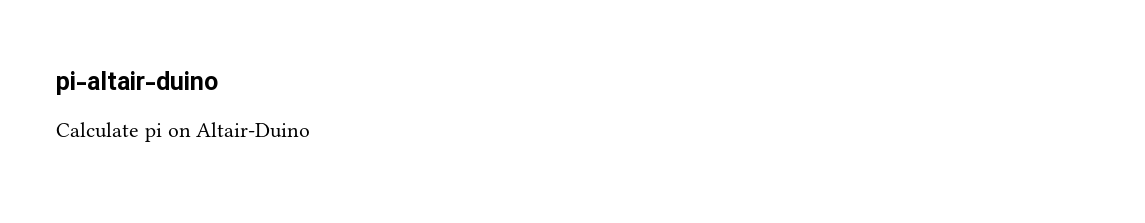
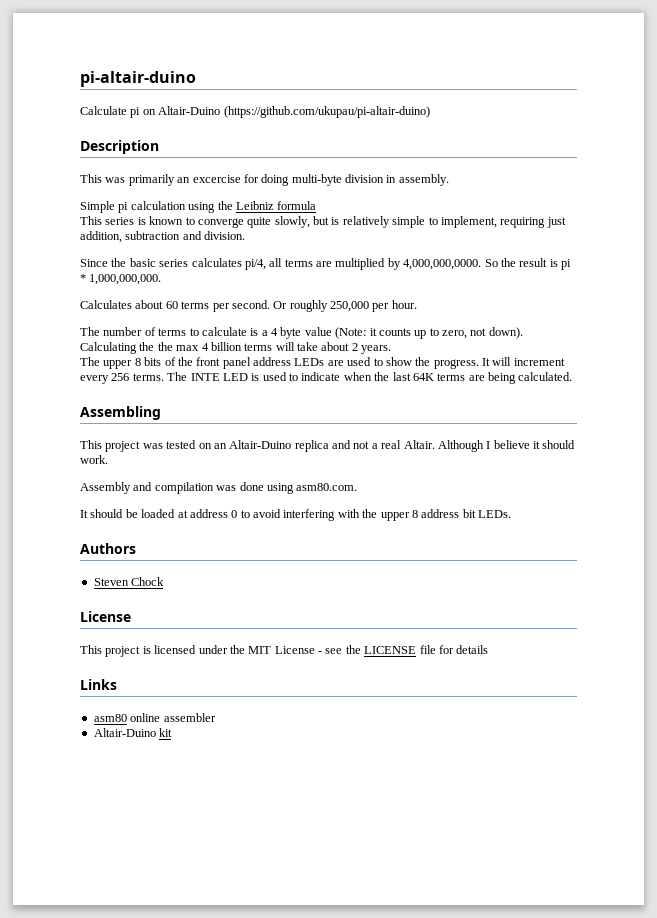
- Calculate pi on Altair-Duino
+ Calculate pi on Altair-Duino (https://github.com/ukupau/pi-altair-duino)
+ Description
+ This was primarily an excercise for doing multi-byte division in assembly.
+ Simple pi calculation using the Leibniz formula
+ This series is known to converge quite slowly, but is relatively simple to implement, requiring just addition, subtraction and division.
+ Since the basic series calculates pi/4, all terms are multiplied by 4,000,000,0000. So the result is pi * 1,000,000,000.
+ Calculates about 60 terms per second. Or roughly 250,000 per hour.
+ The number of terms to calculate is a 4 byte value (Note: it counts up to zero, not down). Calculating the the max 4 billion terms will take about 2 years.
+ The upper 8 bits of the front panel address LEDs are used to show the progress. It will increment every 256 terms. The INTE LED is used to indicate when the last 64K terms are being calculated.
+ Assembling
+ This project was tested on an Altair-Duino replica and not a real Altair. Although I believe it should work.
+ Assembly and compilation was done using asm80.com.
+ It should be loaded at address 0 to avoid interfering with the upper 8 address bit LEDs.
+ Authors
+ Steven Chock
+ License
+ This project is licensed under the MIT License - see the LICENSE file for details
+ Links
+ asm80 online assembler
+ Altair-Duino kit

